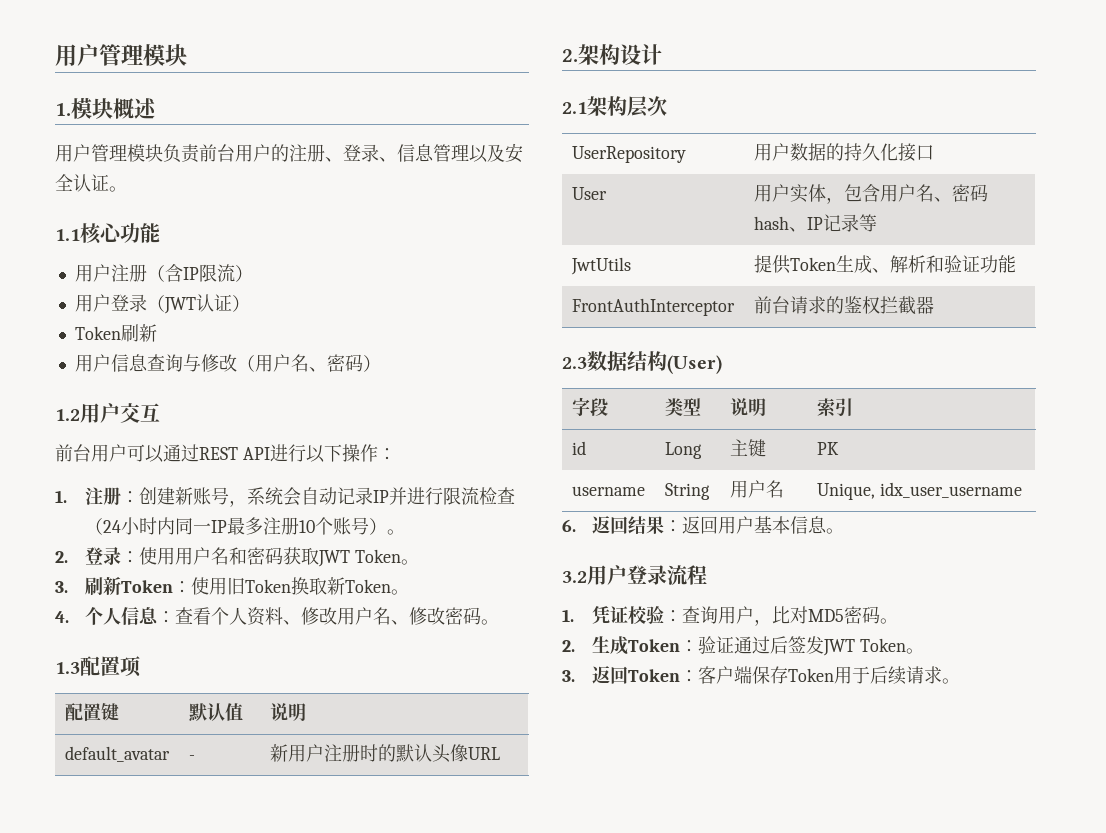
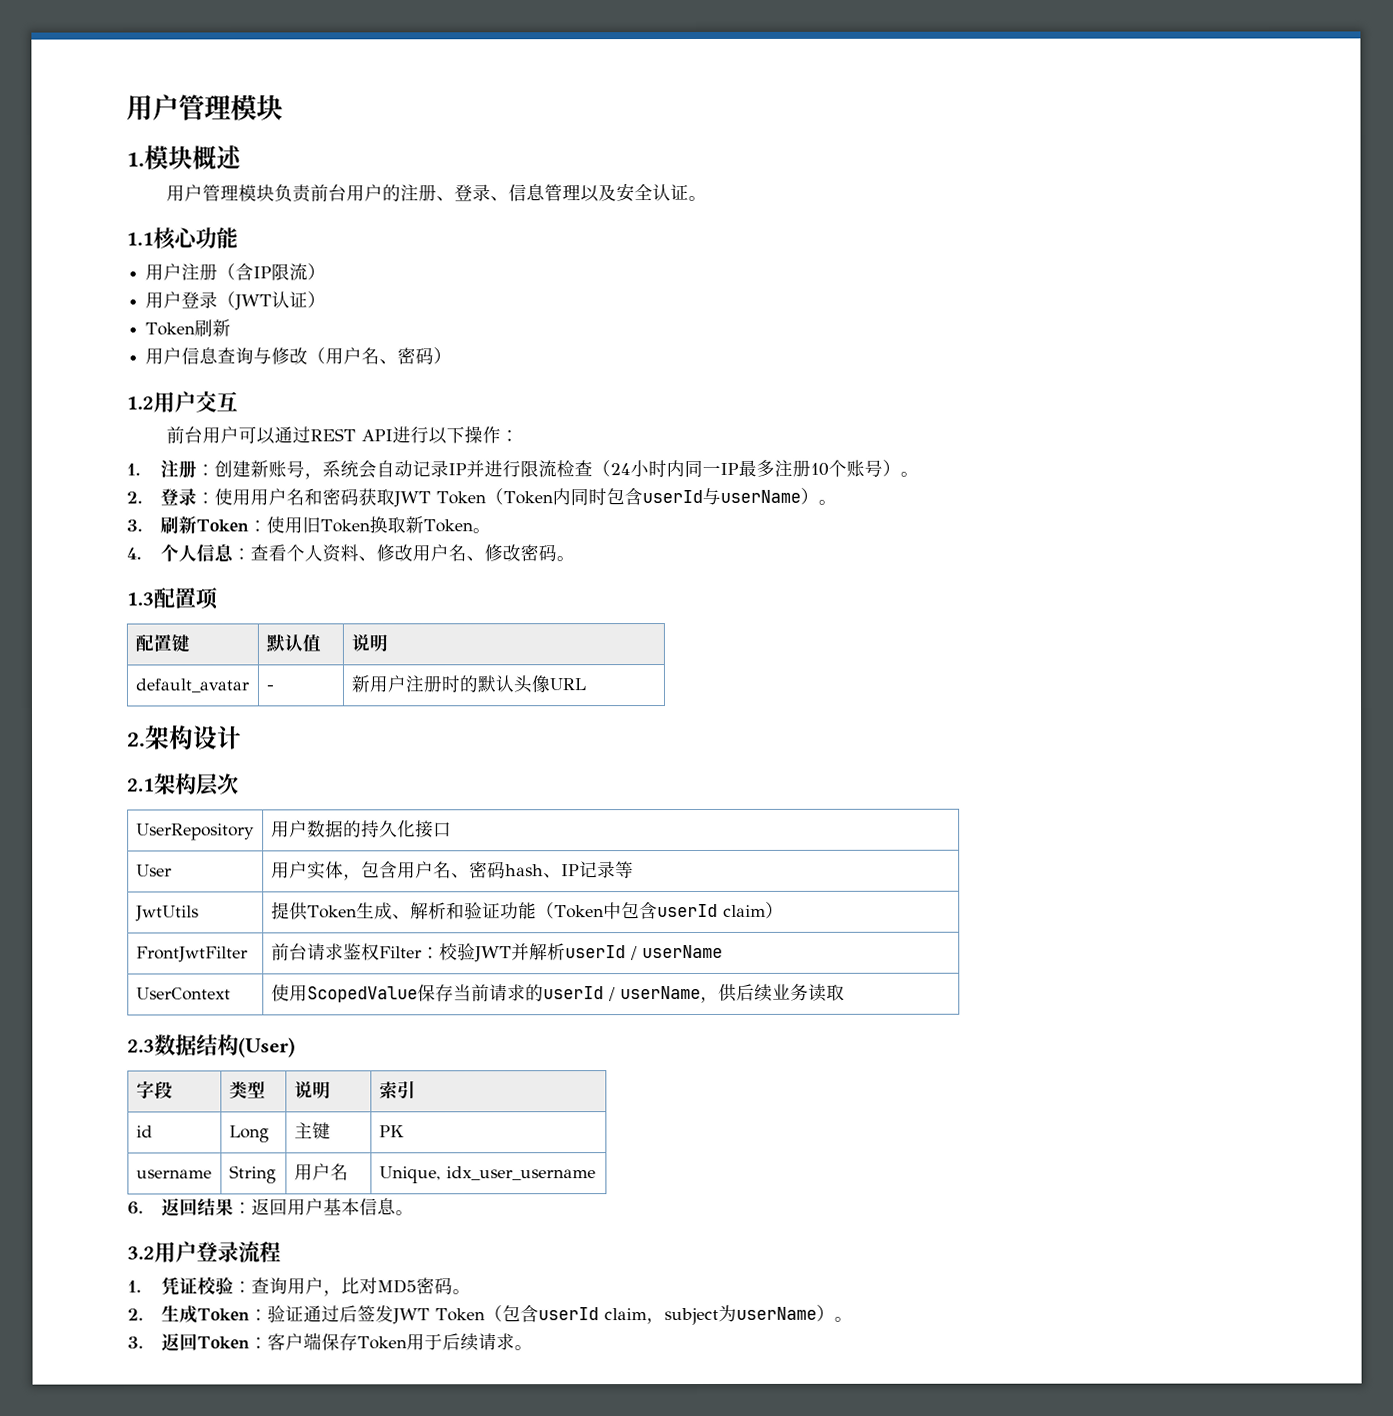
- 2.登录：使用用户名和密码获取JWT Token。
+ 2.登录：使用用户名和密码获取JWT Token（Token内同时包含userId与userName）。
- JwtUtils | 提供Token生成、解析和验证功能
- FrontAuthInterceptor | 前台请求的鉴权拦截器
+ JwtUtils | 提供Token生成、解析和验证功能（Token中包含userId claim）
+ FrontJwtFilter | 前台请求鉴权Filter：校验JWT并解析userId / userName
+ UserContext | 使用ScopedValue保存当前请求的userId / userName，供后续业务读取
- 2.生成Token：验证通过后签发JWT Token。
+ 2.生成Token：验证通过后签发JWT Token（包含userId claim，subject为userName）。

